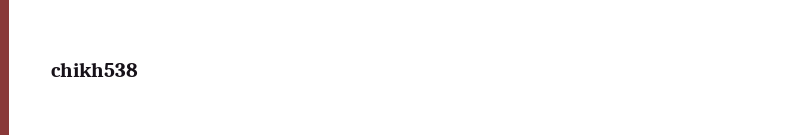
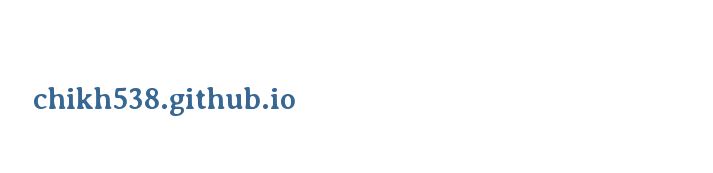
- chikh538
+ chikh538.github.io

